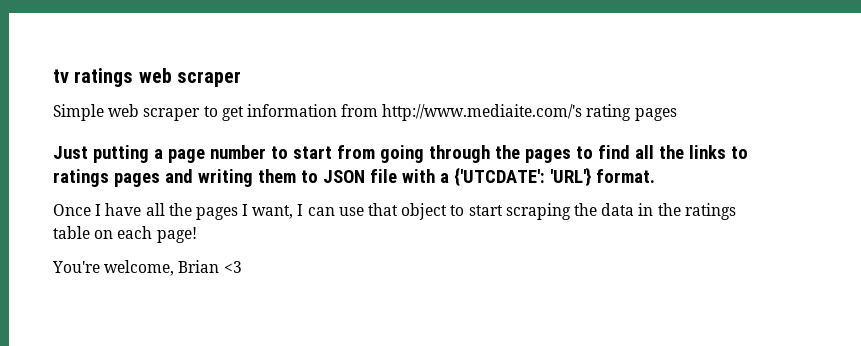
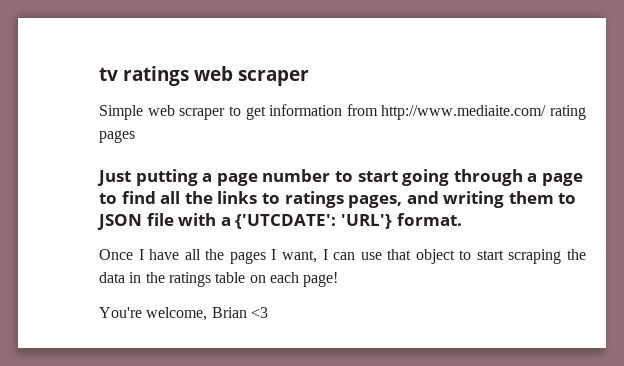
- Simple web scraper to get information from http://www.mediaite.com/'s rating pages
+ Simple web scraper to get information from http://www.mediaite.com/ rating pages
- Just putting a page number to start from going through the pages to find all the links to ratings pages and writing them to JSON file with a {'UTCDATE': 'URL'} format.
+ Just putting a page number to start going through a page to find all the links to ratings pages, and writing them to JSON file with a {'UTCDATE': 'URL'} format.

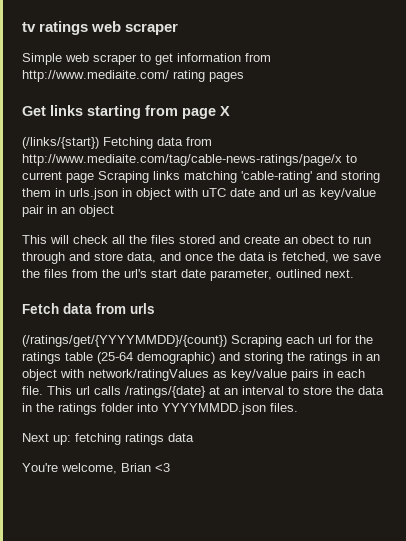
- Just putting a page number to start going through a page to find all the links to ratings pages, and writing them to JSON file with a {'UTCDATE': 'URL'} format.
- Once I have all the pages I want, I can use that object to start scraping the data in the ratings table on each page!
+ Get links starting from page X
+ (/links/{start}) Fetching data from http://www.mediaite.com/tag/cable-news-ratings/page/x to current page Scraping links matching 'cable-rating' and storing them in urls.json in object with uTC date and url as key/value pair in an object
+ This will check all the files stored and create an obect to run through and store data, and once the data is fetched, we save the files from the url's start date parameter, outlined next.
+ Fetch data from urls
+ (/ratings/get/{YYYYMMDD}/{count}) Scraping each url for the ratings table (25-64 demographic) and storing the ratings in an object with network/ratingValues as key/value pairs in each file. This url calls /ratings/{date} at an interval to store the data in the ratings folder into YYYYMMDD.json files.
+ Next up: fetching ratings data

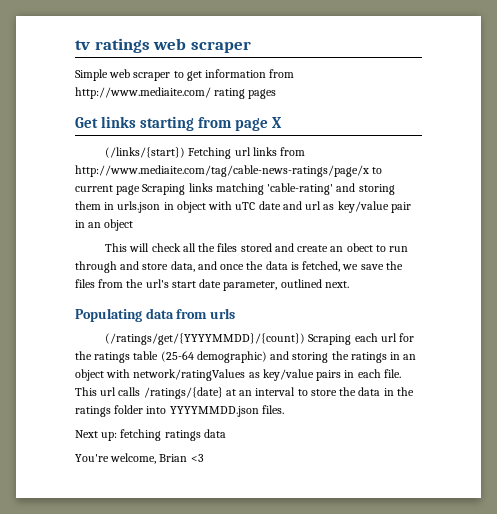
- (/links/{start}) Fetching data from http://www.mediaite.com/tag/cable-news-ratings/page/x to current page Scraping links matching 'cable-rating' and storing them in urls.json in object with uTC date and url as key/value pair in an object
+ (/links/{start}) Fetching url links from http://www.mediaite.com/tag/cable-news-ratings/page/x to current page Scraping links matching 'cable-rating' and storing them in urls.json in object with uTC date and url as key/value pair in an object
- Fetch data from urls
+ Populating data from urls

